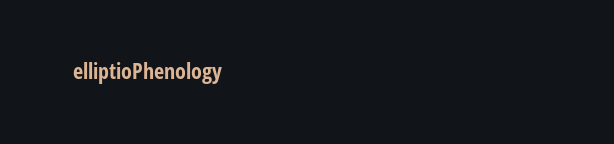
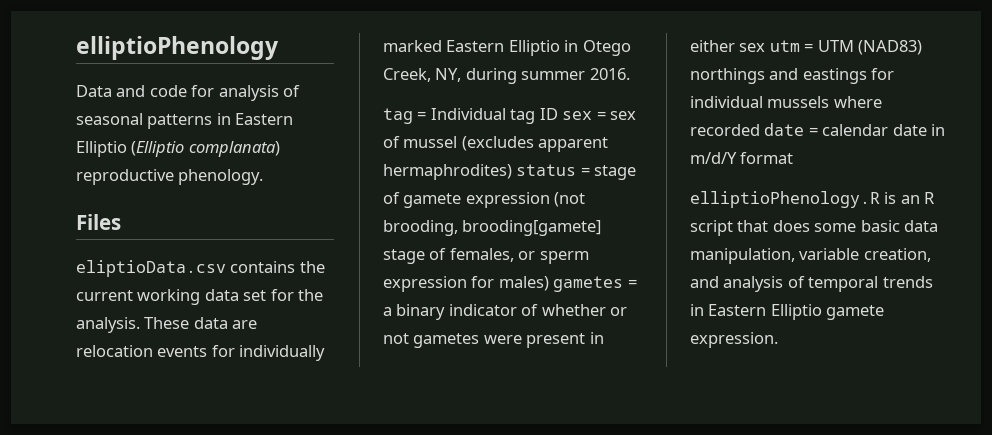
+ Data and code for analysis of seasonal patterns in Eastern Elliptio (Elliptio complanata) reproductive phenology.
+ Files
+ eliptioData.csv contains the current working data set for the analysis. These data are relocation events for individually marked Eastern Elliptio in Otego Creek, NY, during summer 2016.
+ tag = Individual tag ID sex = sex of mussel (excludes apparent hermaphrodites) status = stage of gamete expression (not brooding, brooding[gamete] stage of females, or sperm expression for males) gametes = a binary indicator of whether or not gametes were present in either sex utm = UTM (NAD83) northings and eastings for individual mussels where recorded date = calendar date in m/d/Y format
+ elliptioPhenology.R is an R script that does some basic data manipulation, variable creation, and analysis of temporal trends in Eastern Elliptio gamete expression.

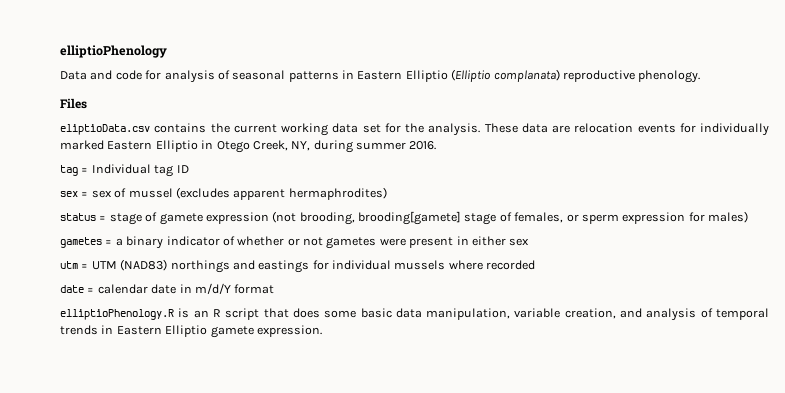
- tag = Individual tag ID sex = sex of mussel (excludes apparent hermaphrodites) status = stage of gamete expression (not brooding, brooding[gamete] stage of females, or sperm expression for males) gametes = a binary indicator of whether or not gametes were present in either sex utm = UTM (NAD83) northings and eastings for individual mussels where recorded date = calendar date in m/d/Y format
+ tag = Individual tag ID
+ sex = sex of mussel (excludes apparent hermaphrodites)
+ status = stage of gamete expression (not brooding, brooding[gamete] stage of females, or sperm expression for males)
+ gametes = a binary indicator of whether or not gametes were present in either sex
+ utm = UTM (NAD83) northings and eastings for individual mussels where recorded
+ date = calendar date in m/d/Y format

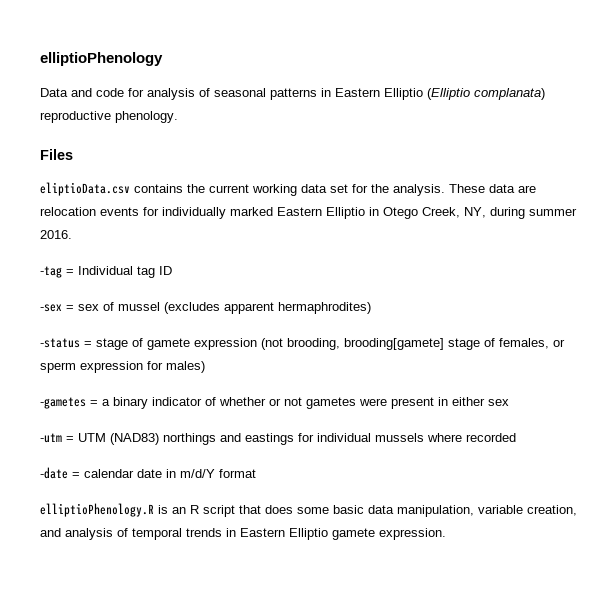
- tag = Individual tag ID
+ -tag = Individual tag ID
- sex = sex of mussel (excludes apparent hermaphrodites)
+ -sex = sex of mussel (excludes apparent hermaphrodites)
- status = stage of gamete expression (not brooding, brooding[gamete] stage of females, or sperm expression for males)
+ -status = stage of gamete expression (not brooding, brooding[gamete] stage of females, or sperm expression for males)
- gametes = a binary indicator of whether or not gametes were present in either sex
+ -gametes = a binary indicator of whether or not gametes were present in either sex
- utm = UTM (NAD83) northings and eastings for individual mussels where recorded
+ -utm = UTM (NAD83) northings and eastings for individual mussels where recorded
- date = calendar date in m/d/Y format
+ -date = calendar date in m/d/Y format

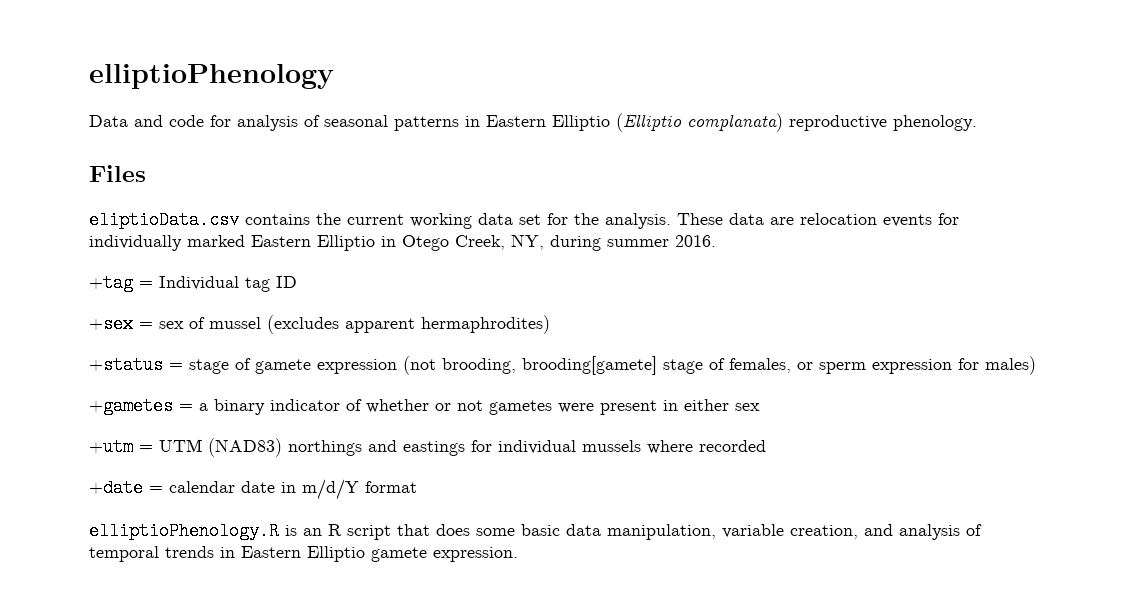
- -tag = Individual tag ID
+ +tag = Individual tag ID
- -sex = sex of mussel (excludes apparent hermaphrodites)
+ +sex = sex of mussel (excludes apparent hermaphrodites)
- -status = stage of gamete expression (not brooding, brooding[gamete] stage of females, or sperm expression for males)
+ +status = stage of gamete expression (not brooding, brooding[gamete] stage of females, or sperm expression for males)
- -gametes = a binary indicator of whether or not gametes were present in either sex
+ +gametes = a binary indicator of whether or not gametes were present in either sex
- -utm = UTM (NAD83) northings and eastings for individual mussels where recorded
+ +utm = UTM (NAD83) northings and eastings for individual mussels where recorded
- -date = calendar date in m/d/Y format
+ +date = calendar date in m/d/Y format

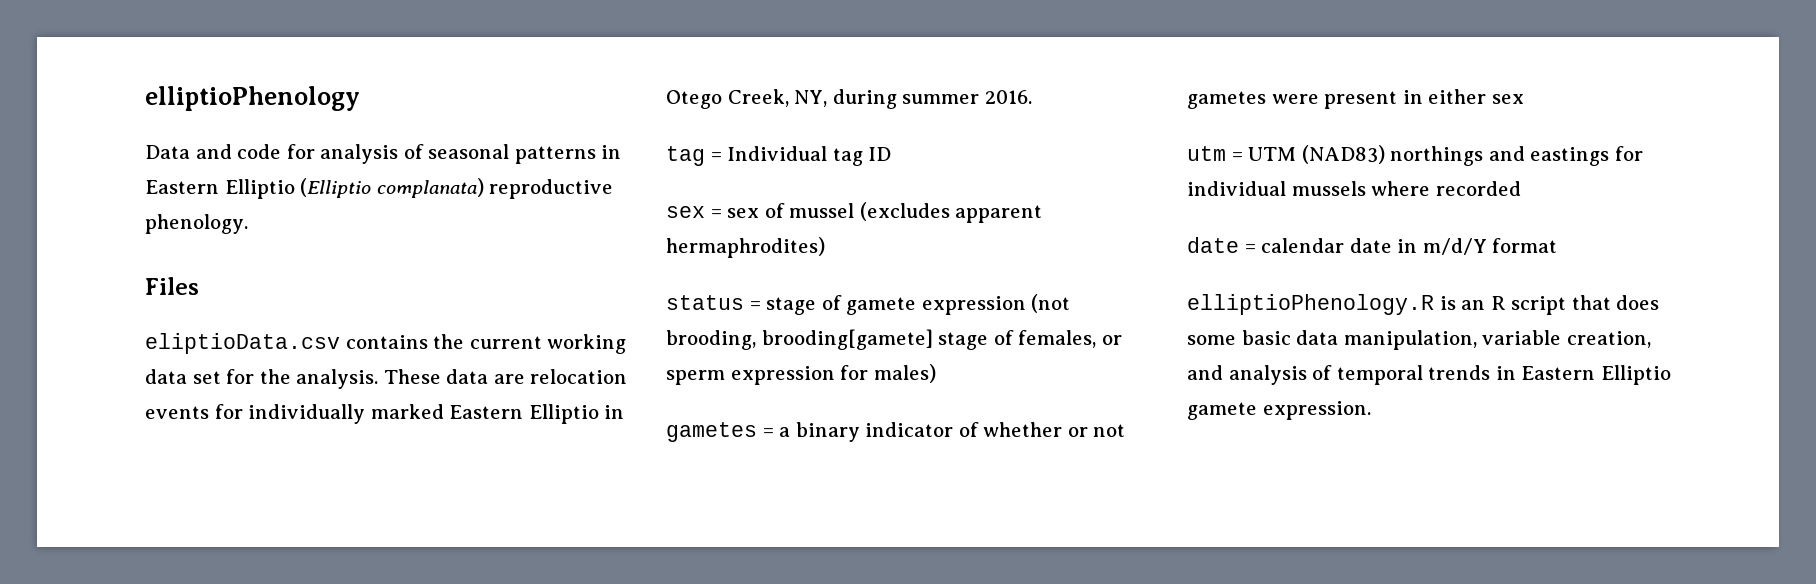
- +tag = Individual tag ID
+ tag = Individual tag ID
- +sex = sex of mussel (excludes apparent hermaphrodites)
+ sex = sex of mussel (excludes apparent hermaphrodites)
- +status = stage of gamete expression (not brooding, brooding[gamete] stage of females, or sperm expression for males)
+ status = stage of gamete expression (not brooding, brooding[gamete] stage of females, or sperm expression for males)
- +gametes = a binary indicator of whether or not gametes were present in either sex
+ gametes = a binary indicator of whether or not gametes were present in either sex
- +utm = UTM (NAD83) northings and eastings for individual mussels where recorded
+ utm = UTM (NAD83) northings and eastings for individual mussels where recorded
- +date = calendar date in m/d/Y format
+ date = calendar date in m/d/Y format

